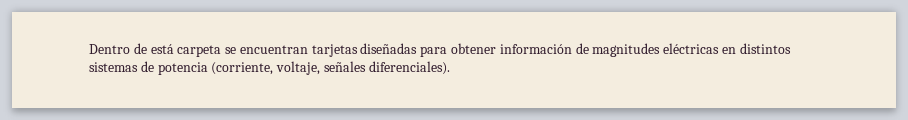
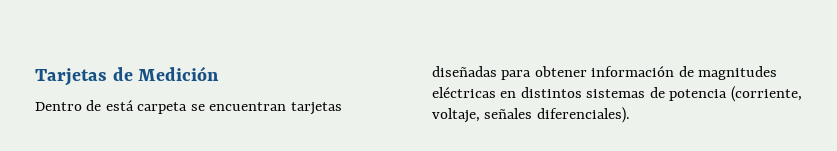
+ Tarjetas de Medición

